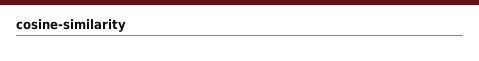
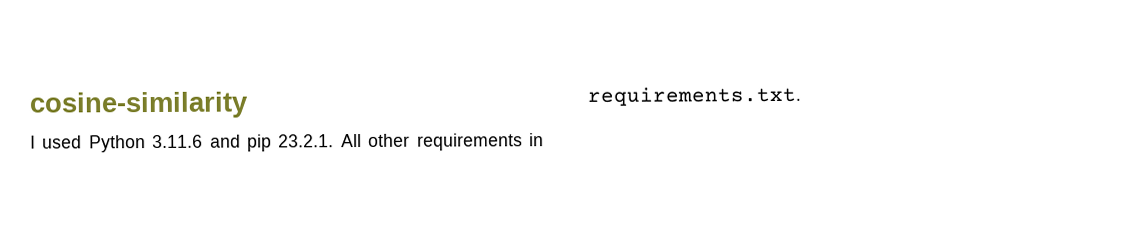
+ I used Python 3.11.6 and pip 23.2.1. All other requirements in requirements.txt.

